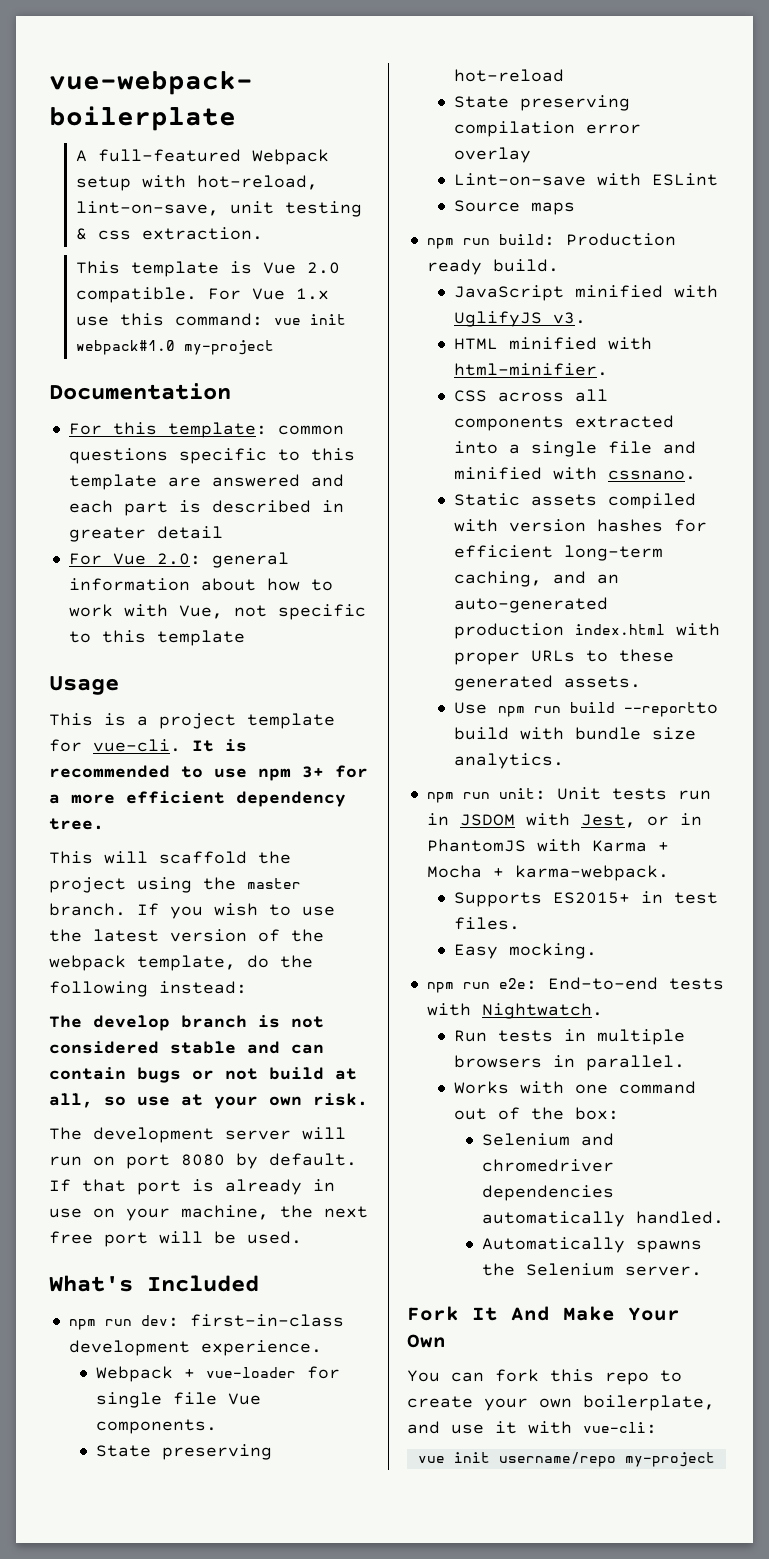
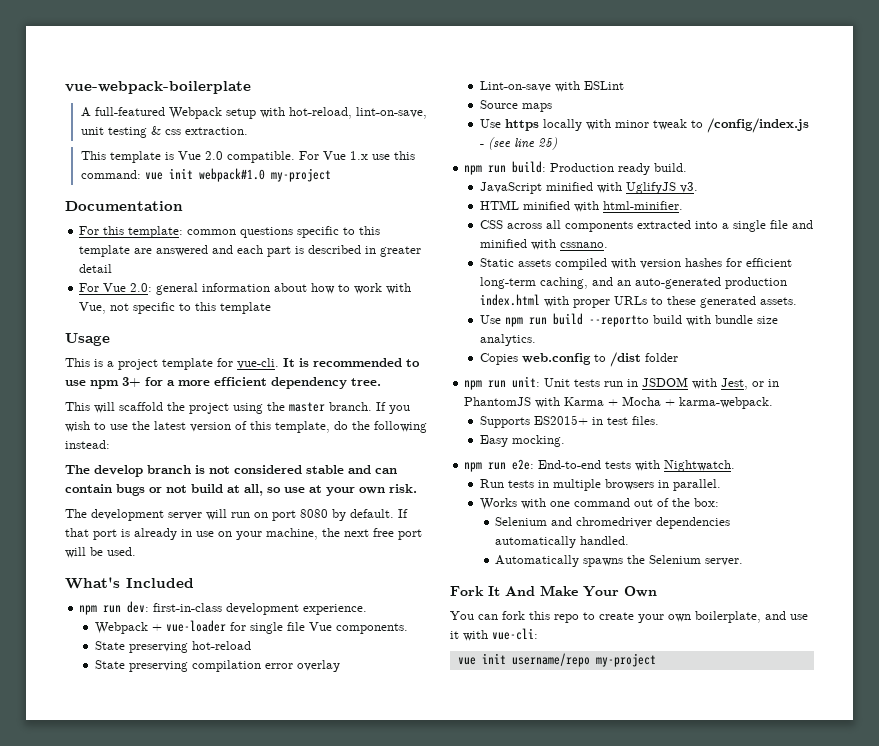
- If you wish to use the latest version of the webpack template, do the following instead:
+ If you wish to use the latest version of this template, do the following instead:
+ Use https locally with minor tweak to /config/index.js - (see line 25)
+ Copies web.config to /dist folder

